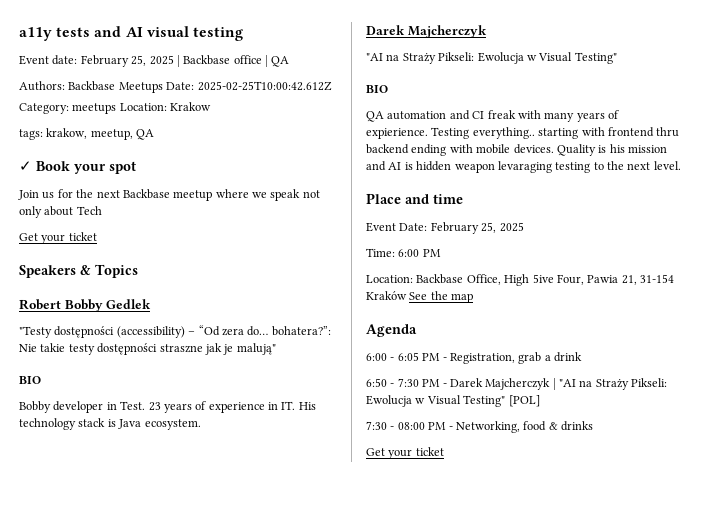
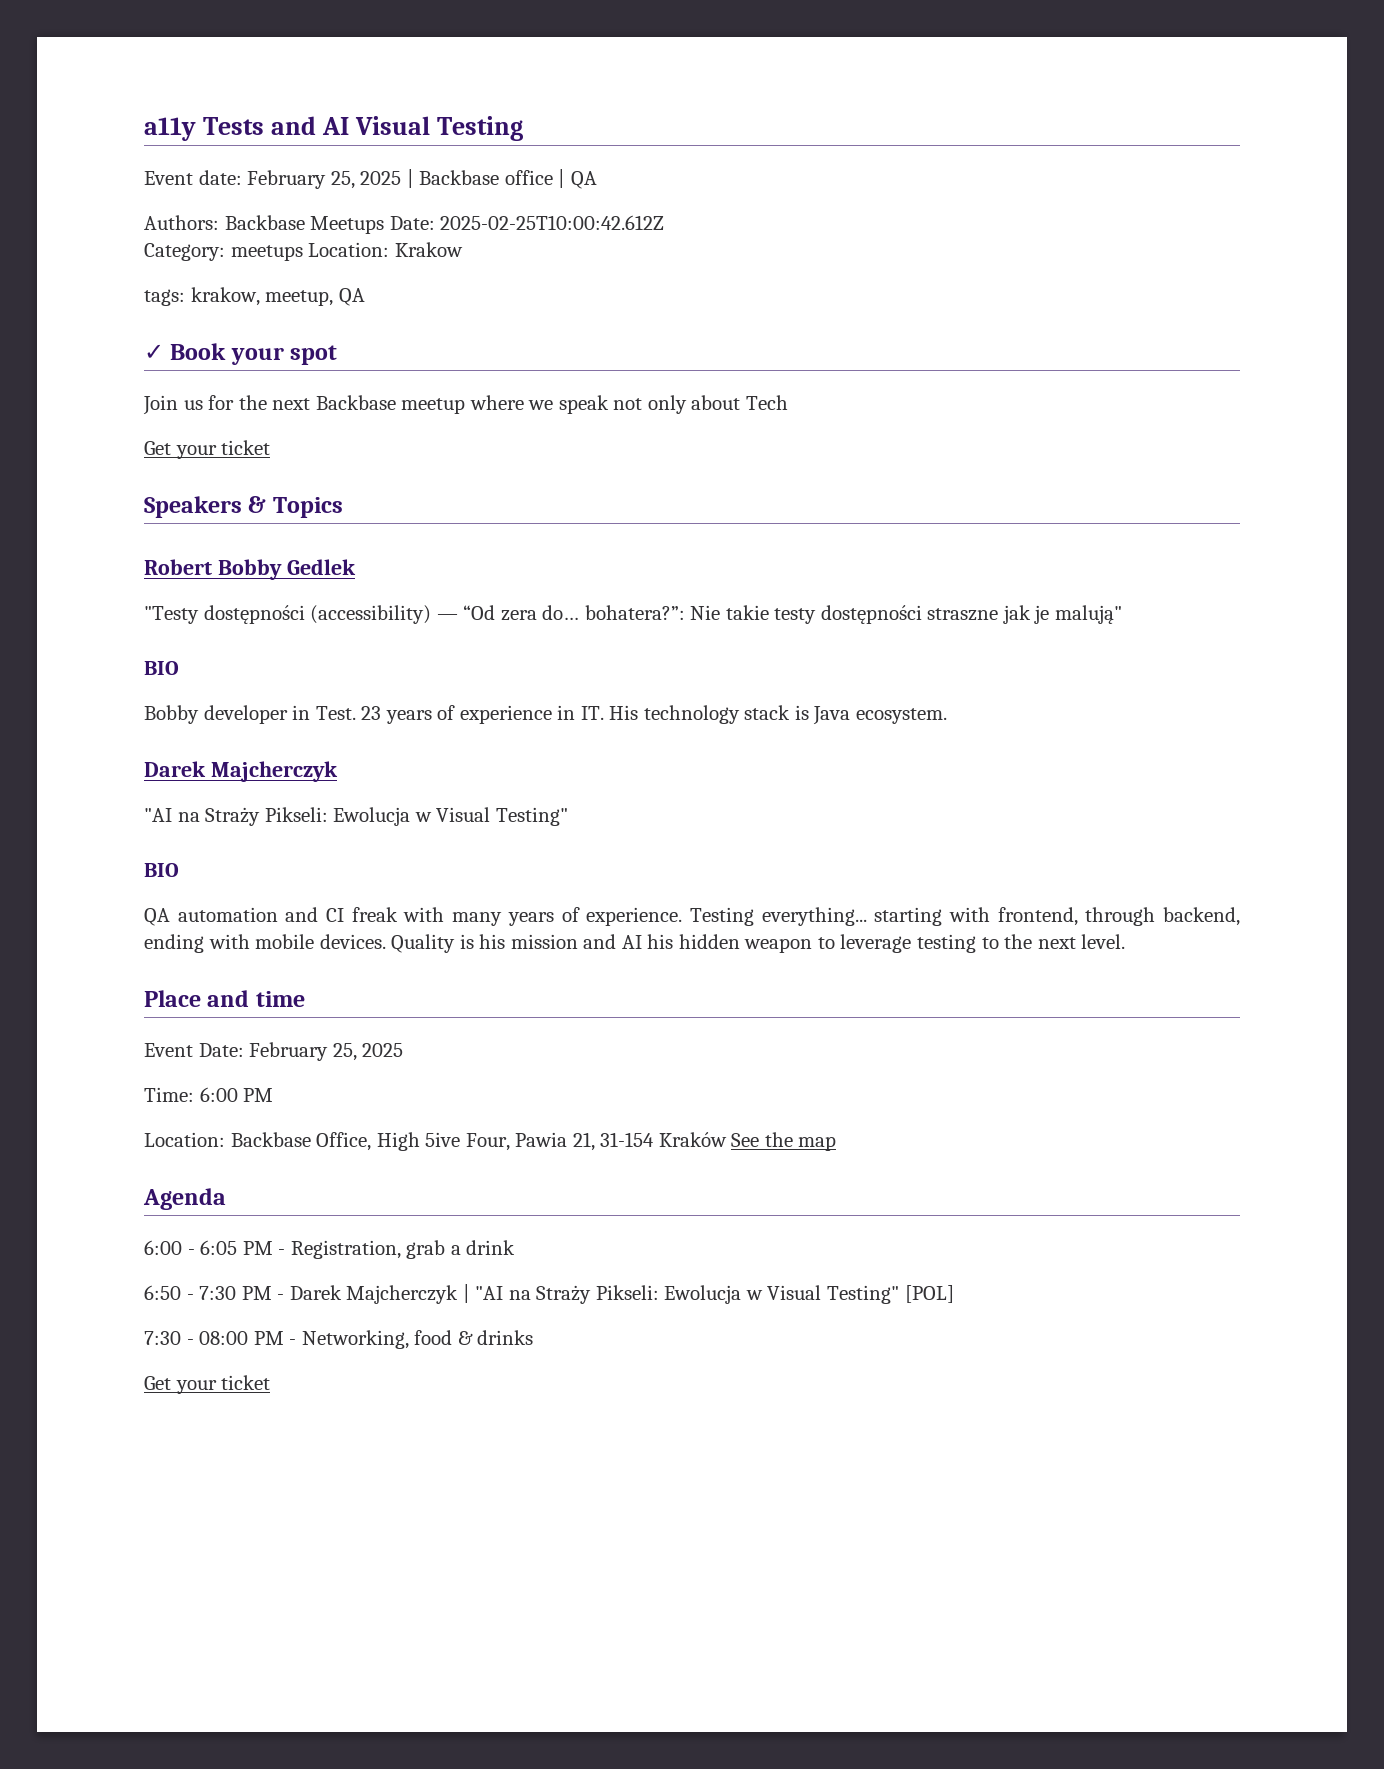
- a11y tests and AI visual testing
+ a11y Tests and AI Visual Testing
- "Testy dostępności (accessibility) – “Od zera do… bohatera?”: Nie takie testy dostępności straszne jak je malują"
+ "Testy dostępności (accessibility) — “Od zera do… bohatera?”: Nie takie testy dostępności straszne jak je malują"
- QA automation and CI freak with many years of expierience. Testing everything.. starting with frontend thru backend ending with mobile devices.
+ QA automation and CI freak with many years of experience. Testing everything... starting with frontend, through backend, ending with mobile devices.
- Quality is his mission and AI is hidden weapon levaraging testing to the next level.
+ Quality is his mission and AI his hidden weapon to leverage testing to the next level.

